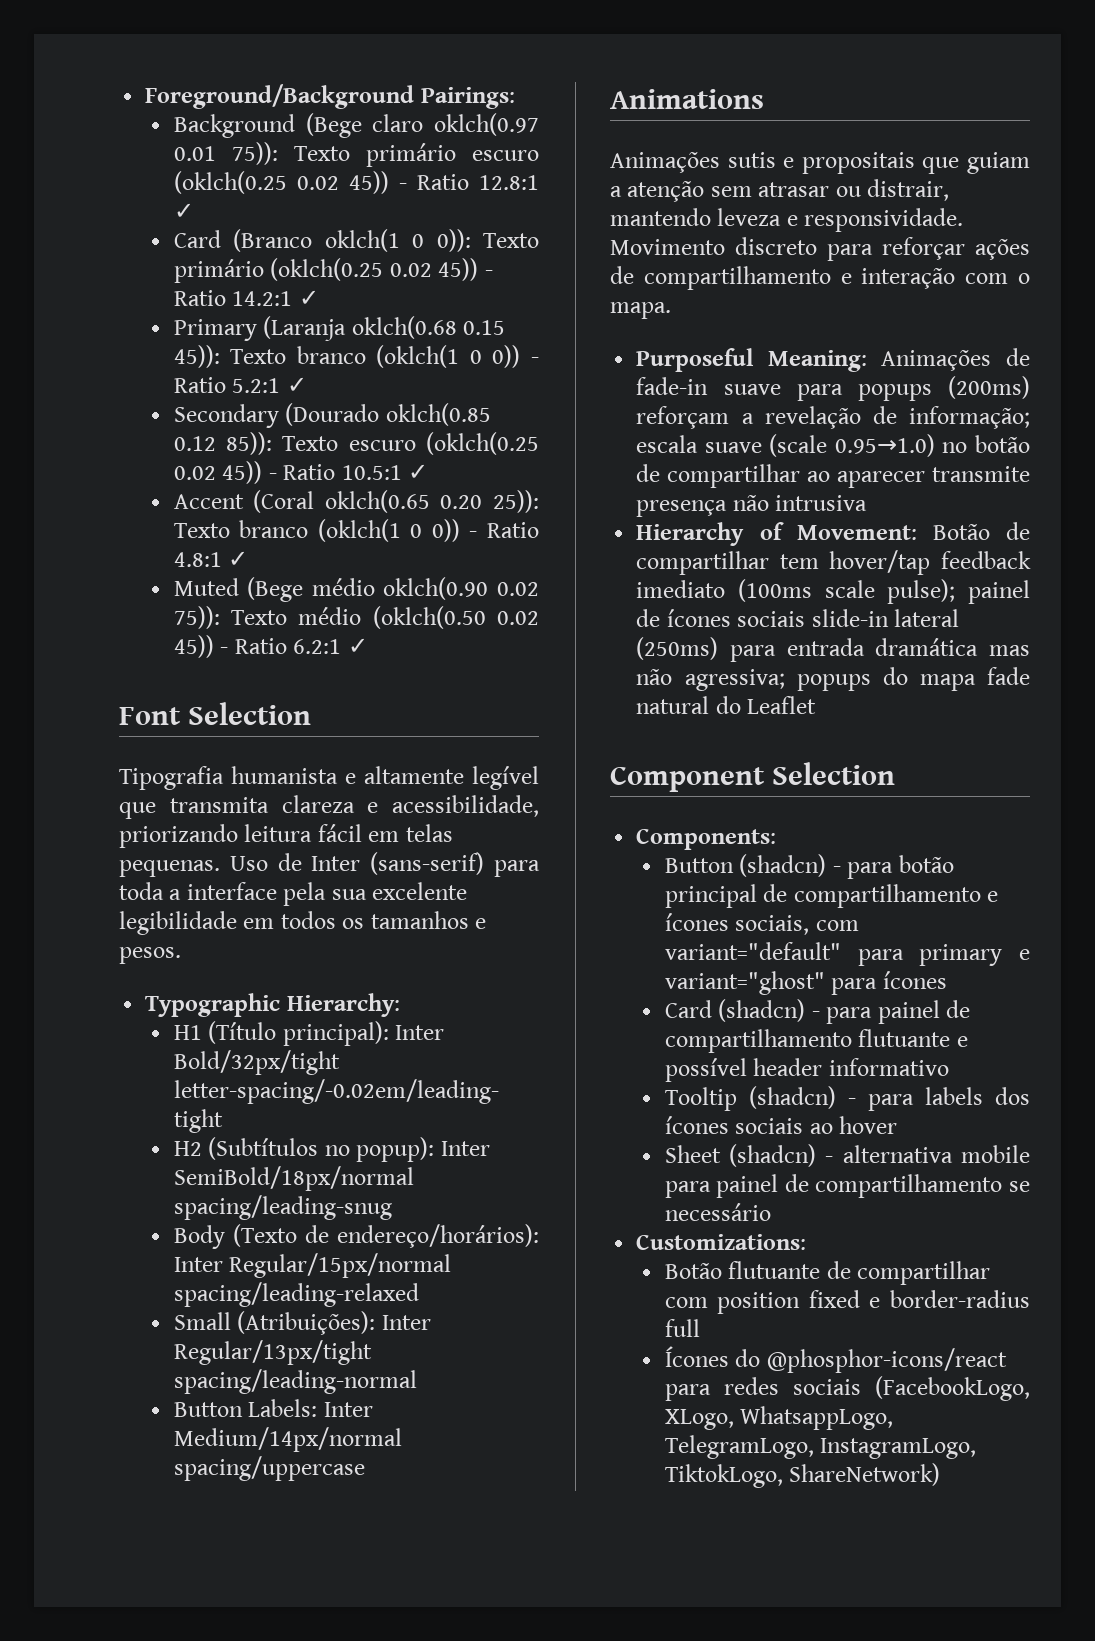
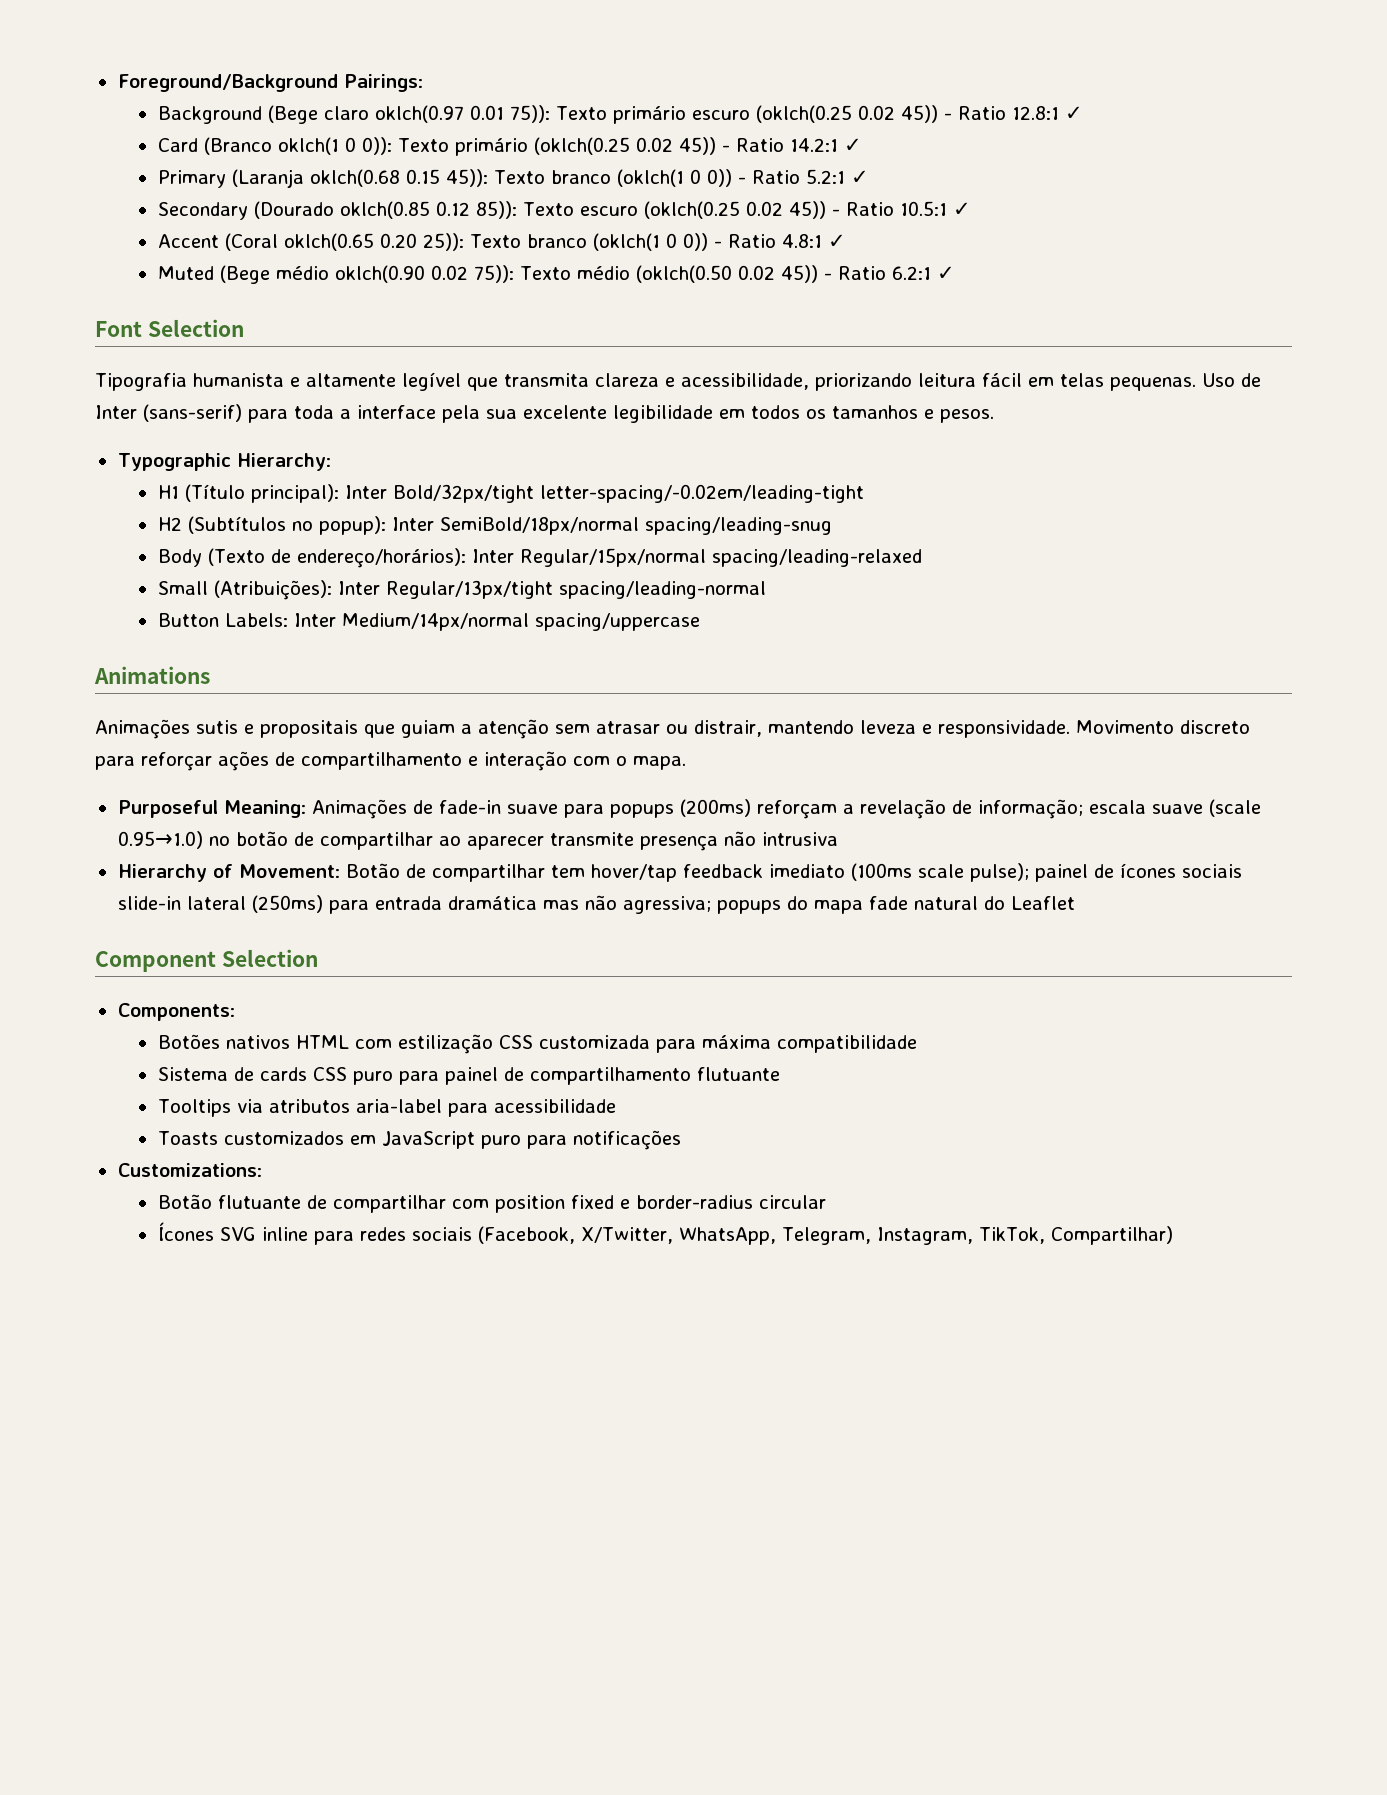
- Button (shadcn) - para botão principal de compartilhamento e ícones sociais, com variant="default" para primary e variant="ghost" para ícones
- Card (shadcn) - para painel de compartilhamento flutuante e possível header informativo
- Tooltip (shadcn) - para labels dos ícones sociais ao hover
- Sheet (shadcn) - alternativa mobile para painel de compartilhamento se necessário
+ Botões nativos HTML com estilização CSS customizada para máxima compatibilidade
+ Sistema de cards CSS puro para painel de compartilhamento flutuante
+ Tooltips via atributos aria-label para acessibilidade
+ Toasts customizados em JavaScript puro para notificações
- Botão flutuante de compartilhar com position fixed e border-radius full
+ Botão flutuante de compartilhar com position fixed e border-radius circular
- Ícones do @phosphor-icons/react para redes sociais (FacebookLogo, XLogo, WhatsappLogo, TelegramLogo, InstagramLogo, TiktokLogo, ShareNetwork)
+ Ícones SVG inline para redes sociais (Facebook, X/Twitter, WhatsApp, Telegram, Instagram, TikTok, Compartilhar)

